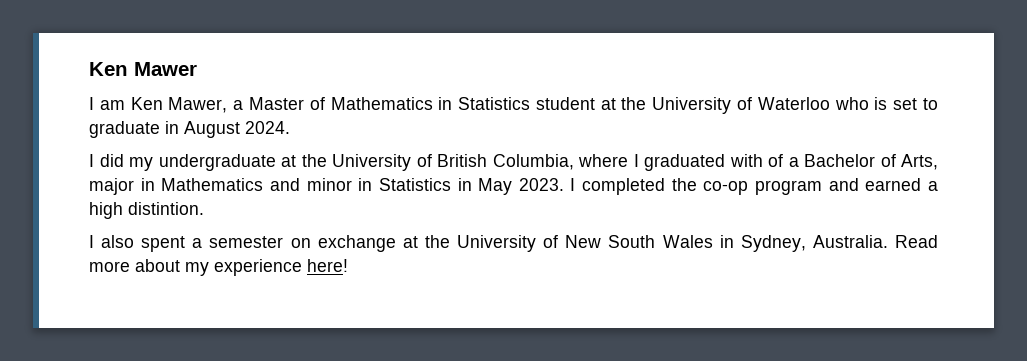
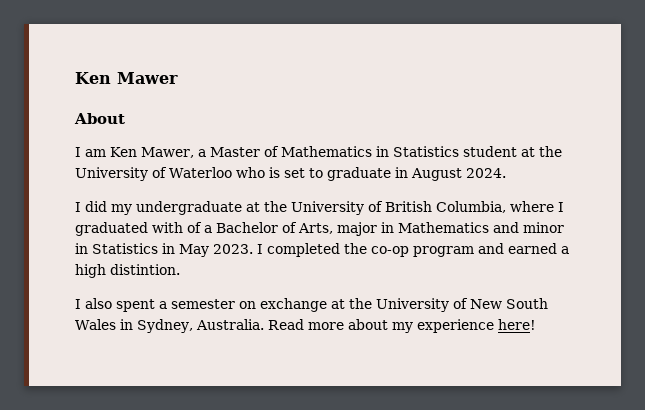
+ About

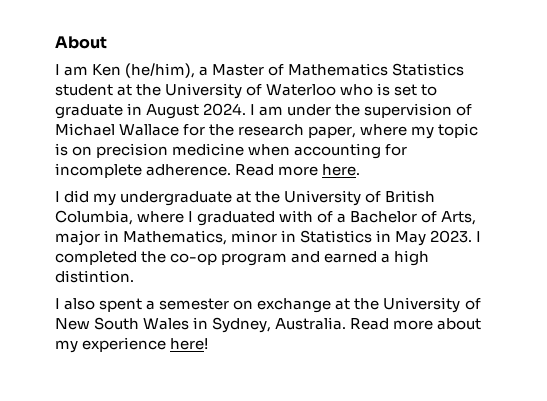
- Ken Mawer
- I am Ken Mawer, a Master of Mathematics in Statistics student at the University of Waterloo who is set to graduate in August 2024.
+ I am Ken (he/him), a Master of Mathematics Statistics student at the University of Waterloo who is set to graduate in August 2024. I am under the supervision of Michael Wallace for the research paper, where my topic is on precision medicine when accounting for incomplete adherence. Read more here.
- I did my undergraduate at the University of British Columbia, where I graduated with of a Bachelor of Arts, major in Mathematics and minor in Statistics in May 2023.
+ I did my undergraduate at the University of British Columbia, where I graduated with of a Bachelor of Arts, major in Mathematics, minor in Statistics in May 2023.

